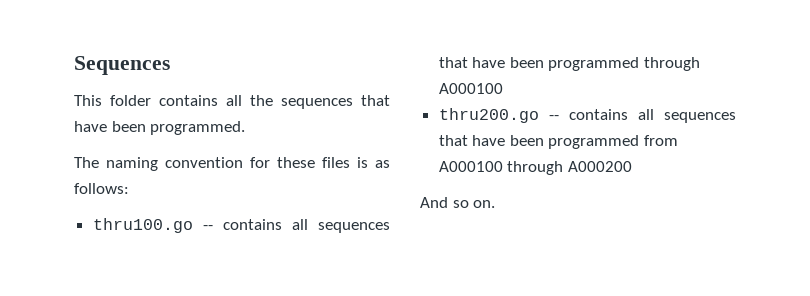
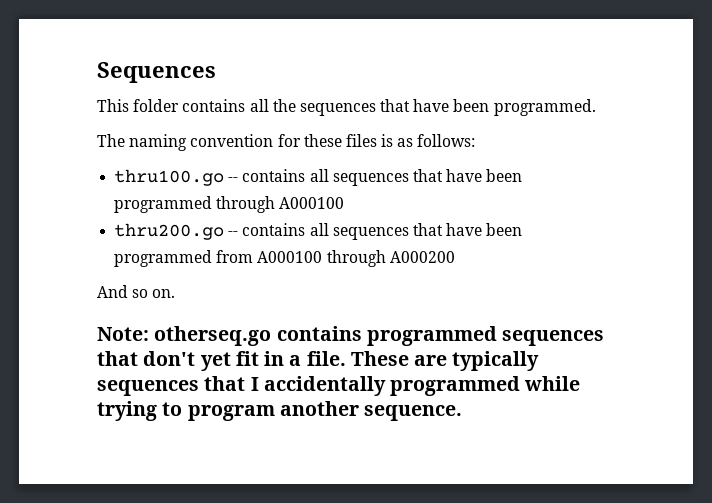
+ Note: otherseq.go contains programmed sequences that don't yet fit in a file. These are typically sequences that I accidentally programmed while trying to program another sequence.

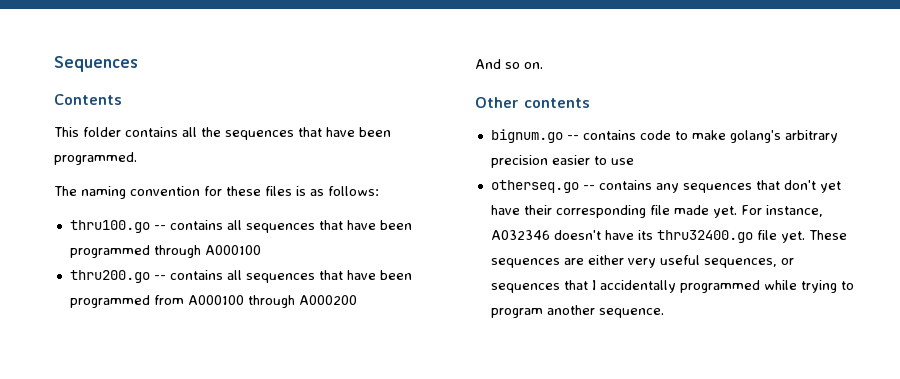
+ Contents
- Note: otherseq.go contains programmed sequences that don't yet fit in a file. These are typically sequences that I accidentally programmed while trying to program another sequence.
+ Other contents
+ bignum.go -- contains code to make golang's arbitrary precision easier to use
+ otherseq.go -- contains any sequences that don't yet have their corresponding file made yet. For instance, A032346 doesn't have its thru32400.go file yet. These sequences are either very useful sequences, or sequences that I accidentally programmed while trying to program another sequence.

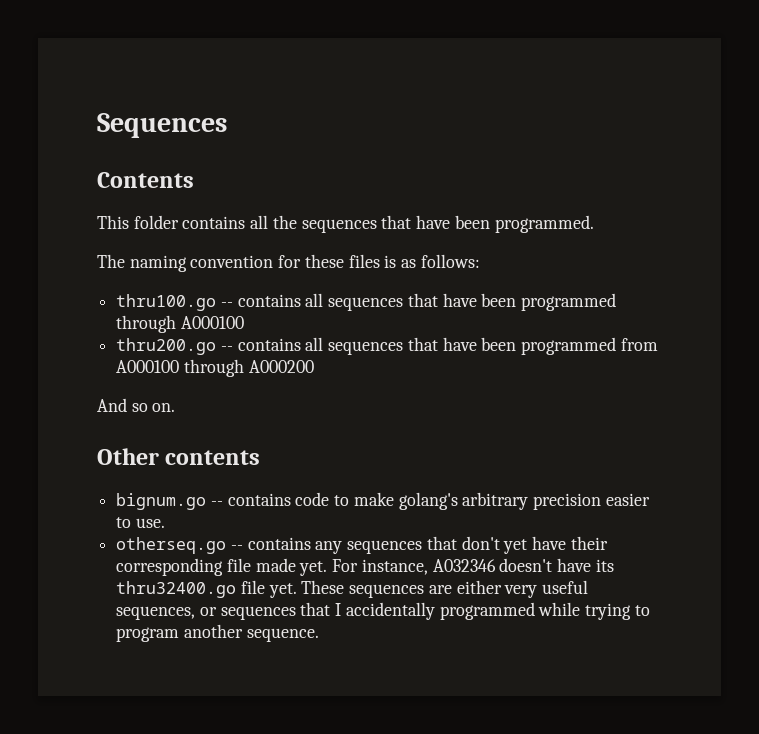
- bignum.go -- contains code to make golang's arbitrary precision easier to use
+ bignum.go -- contains code to make golang's arbitrary precision easier to use.

